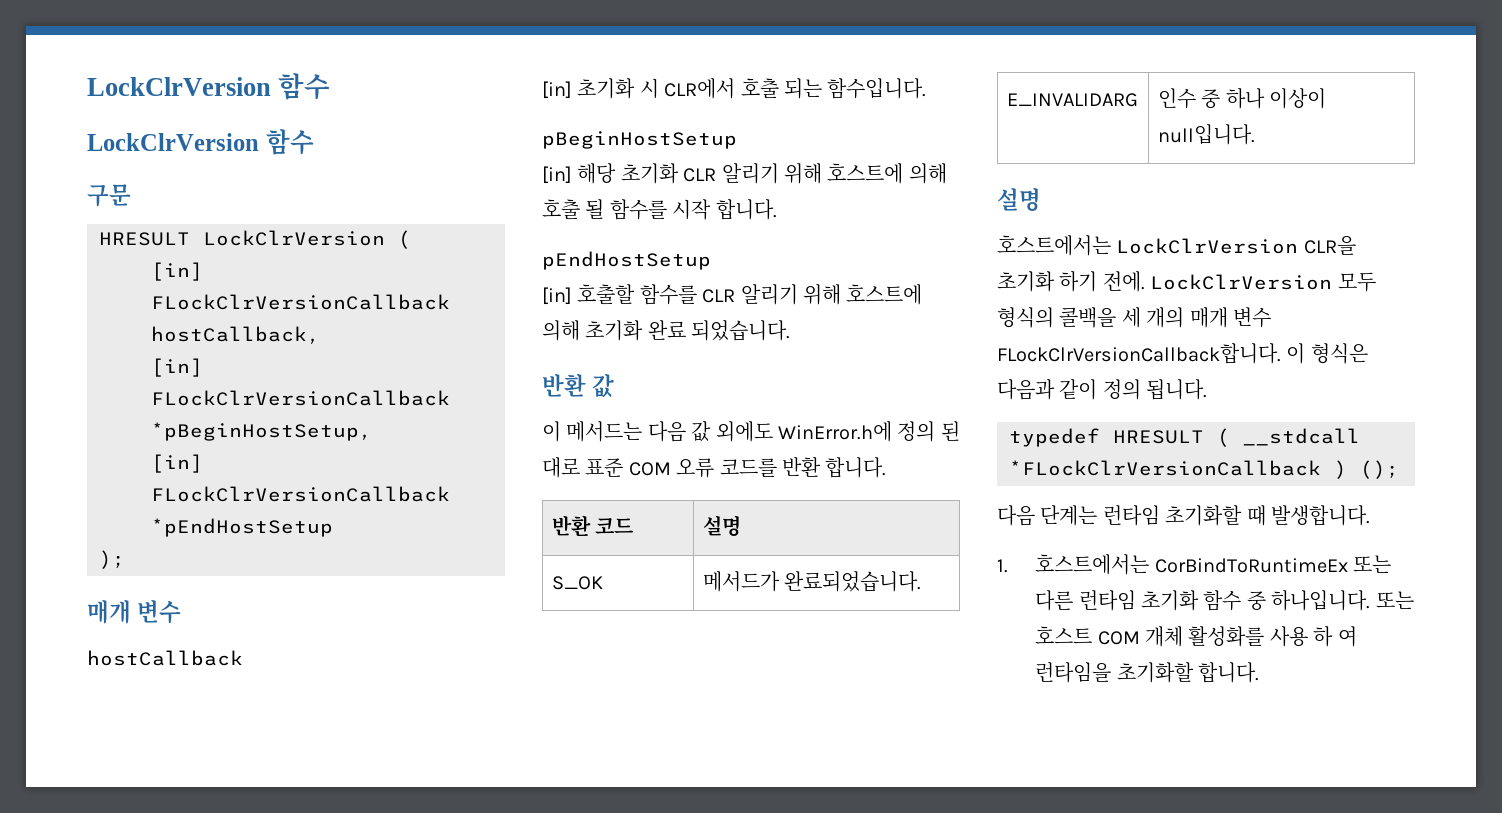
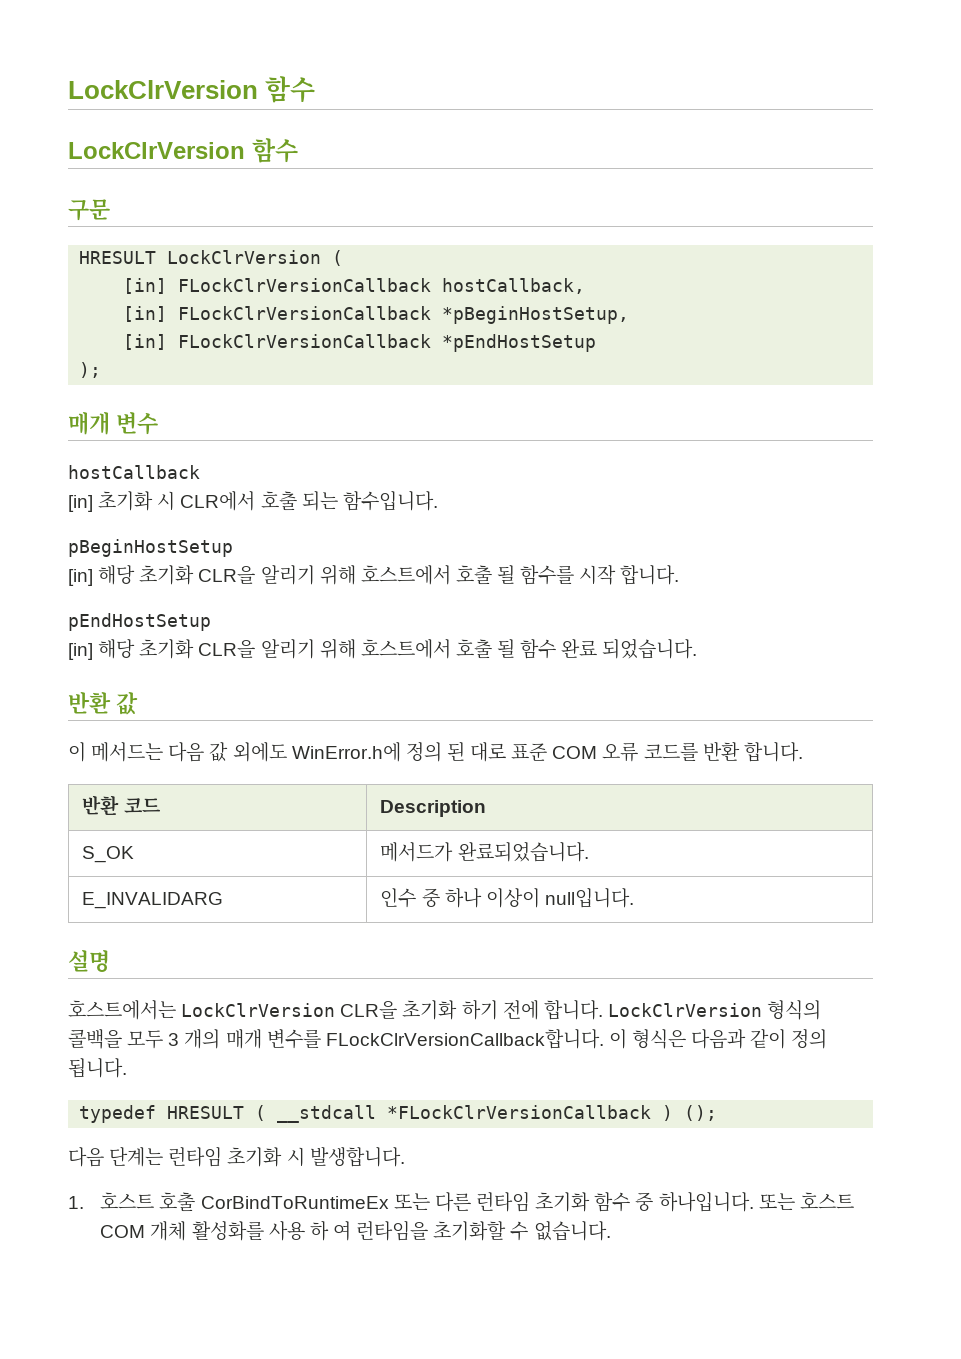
- [in] 해당 초기화 CLR 알리기 위해 호스트에 의해 호출 될 함수를 시작 합니다.
+ [in] 해당 초기화 CLR을 알리기 위해 호스트에서 호출 될 함수를 시작 합니다.
- [in] 호출할 함수를 CLR 알리기 위해 호스트에 의해 초기화 완료 되었습니다.
+ [in] 해당 초기화 CLR을 알리기 위해 호스트에서 호출 될 함수 완료 되었습니다.
- 반환 코드 | 설명
+ 반환 코드 | Description
- 호스트에서는 LockClrVersion CLR을 초기화 하기 전에. LockClrVersion 모두 형식의 콜백을 세 개의 매개 변수 FLockClrVersionCallback합니다.
+ 호스트에서는 LockClrVersion CLR을 초기화 하기 전에 합니다. LockClrVersion 형식의 콜백을 모두 3 개의 매개 변수를 FLockClrVersionCallback합니다.
- 다음 단계는 런타임 초기화할 때 발생합니다.
+ 다음 단계는 런타임 초기화 시 발생합니다.
- 1. 호스트에서는 CorBindToRuntimeEx 또는 다른 런타임 초기화 함수 중 하나입니다.
+ 1. 호스트 호출 CorBindToRuntimeEx 또는 다른 런타임 초기화 함수 중 하나입니다.
- 또는 호스트 COM 개체 활성화를 사용 하 여 런타임을 초기화할 합니다.
+ 또는 호스트 COM 개체 활성화를 사용 하 여 런타임을 초기화할 수 없습니다.

